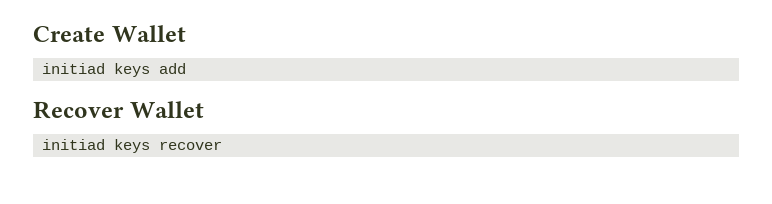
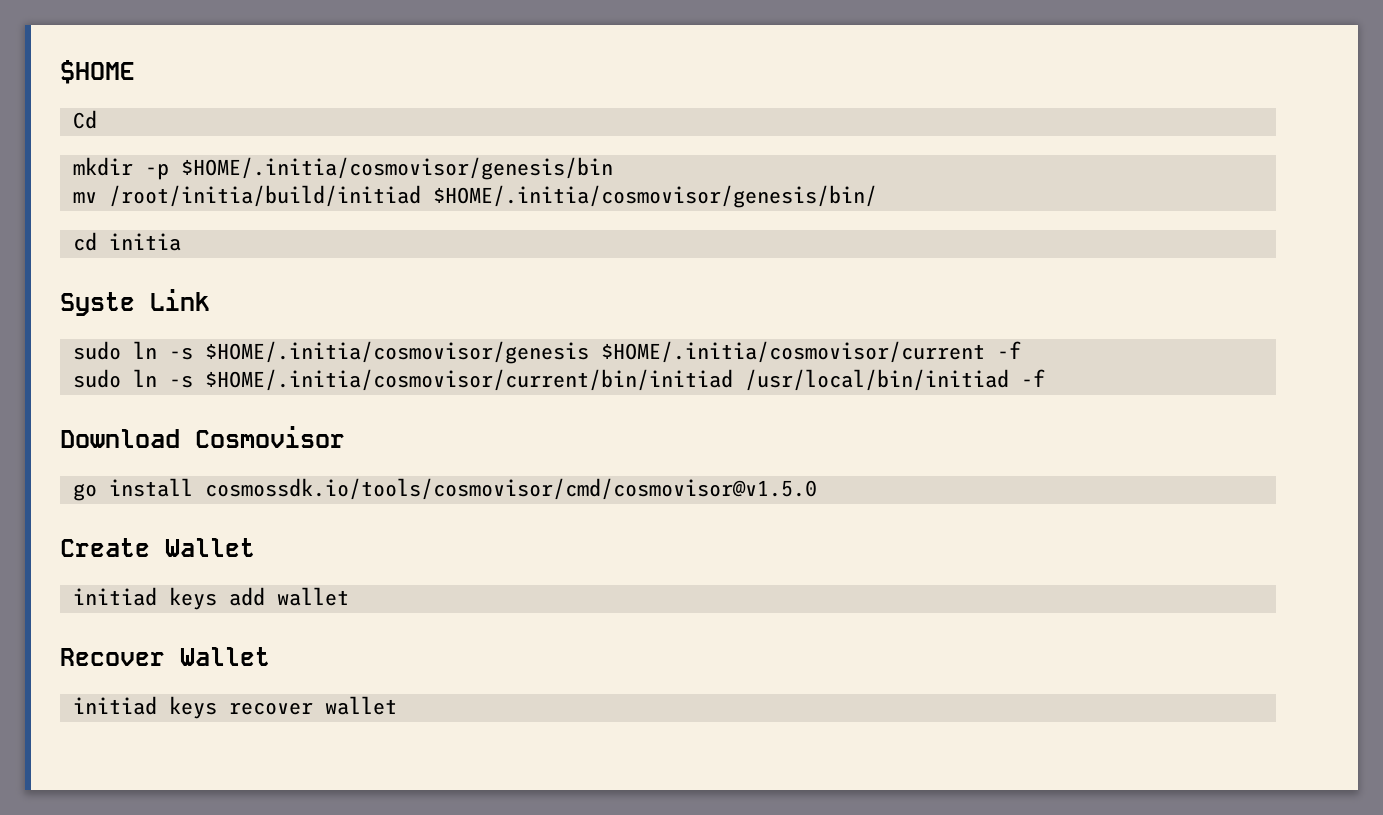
+ $HOME
+ Cd
+ mkdir -p $HOME/.initia/cosmovisor/genesis/bin
+ mv /root/initia/build/initiad $HOME/.initia/cosmovisor/genesis/bin/
+ cd initia
+ Syste Link
+ sudo ln -s $HOME/.initia/cosmovisor/genesis $HOME/.initia/cosmovisor/current -f
+ sudo ln -s $HOME/.initia/cosmovisor/current/bin/initiad /usr/local/bin/initiad -f
+ Download Cosmovisor
+ go install cosmossdk.io/tools/cosmovisor/cmd/cosmovisor@v1.5.0
- initiad keys add
+ initiad keys add wallet
- initiad keys recover
+ initiad keys recover wallet

